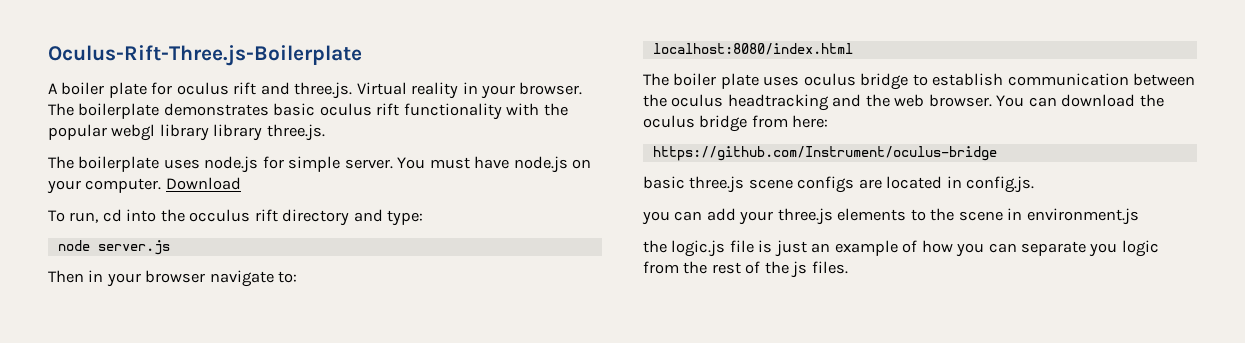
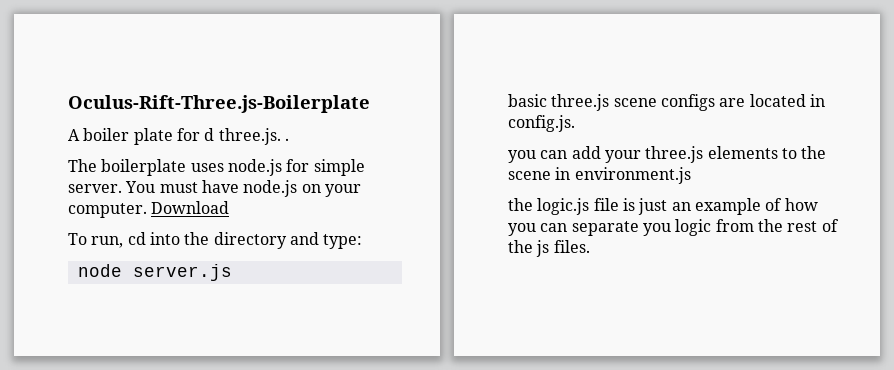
- A boiler plate for oculus rift and three.js. Virtual reality in your browser. The boilerplate demonstrates basic oculus rift functionality with the popular webgl library library three.js.
+ A boiler plate for d three.js. .
- To run, cd into the occulus rift directory and type:
+ To run, cd into the directory and type:
- Then in your browser navigate to:
- localhost:8080/index.html
- The boiler plate uses oculus bridge to establish communication between the oculus headtracking and the web browser. You can download the oculus bridge from here:
- https://github.com/Instrument/oculus-bridge

